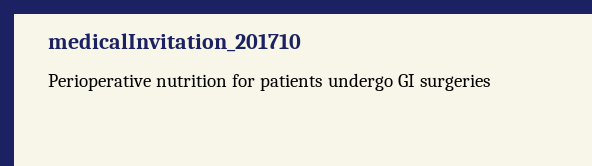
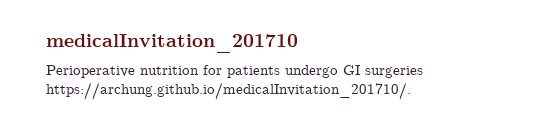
- Perioperative nutrition for patients undergo GI surgeries
+ Perioperative nutrition for patients undergo GI surgeries https://archung.github.io/medicalInvitation_201710/.

